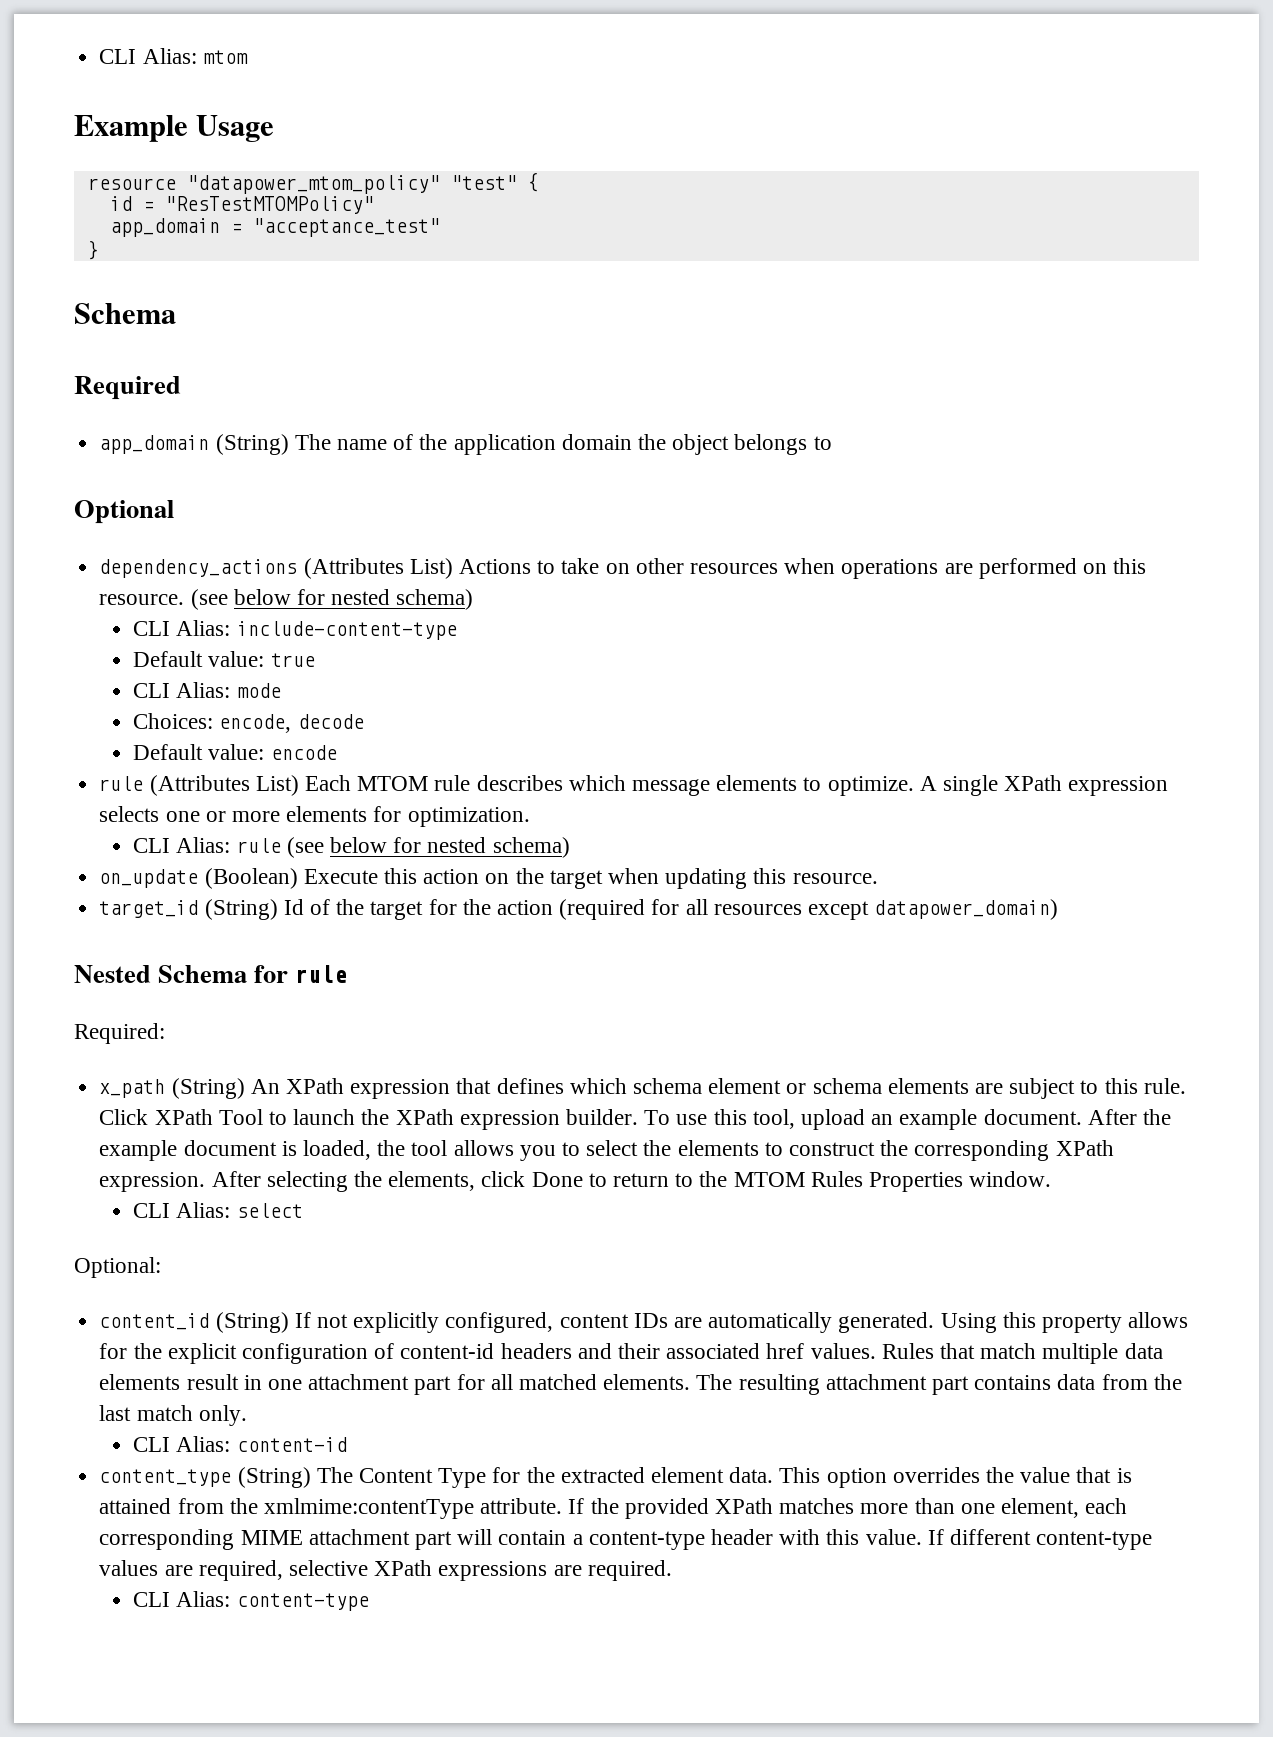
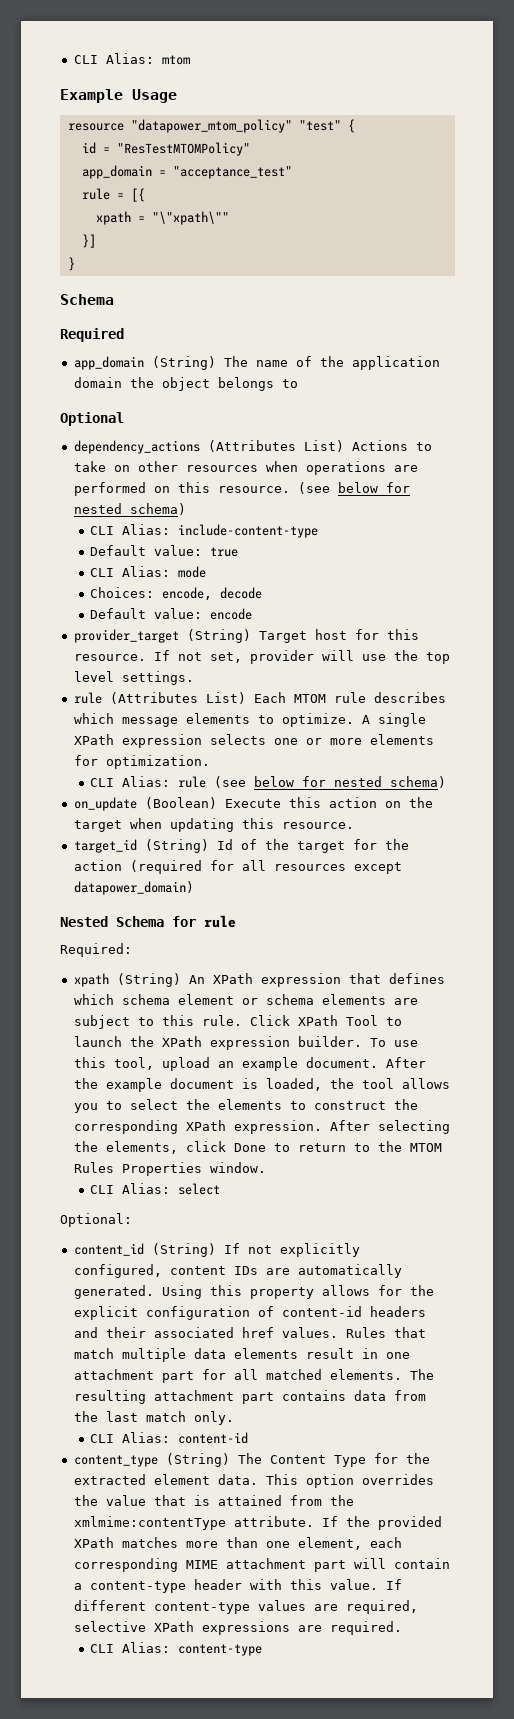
+ rule = [{
+ xpath = "\"xpath\""
+ }]
+ provider_target (String) Target host for this resource. If not set, provider will use the top level settings.
- x_path (String) An XPath expression that defines which schema element or schema elements are subject to this rule.
+ xpath (String) An XPath expression that defines which schema element or schema elements are subject to this rule.

